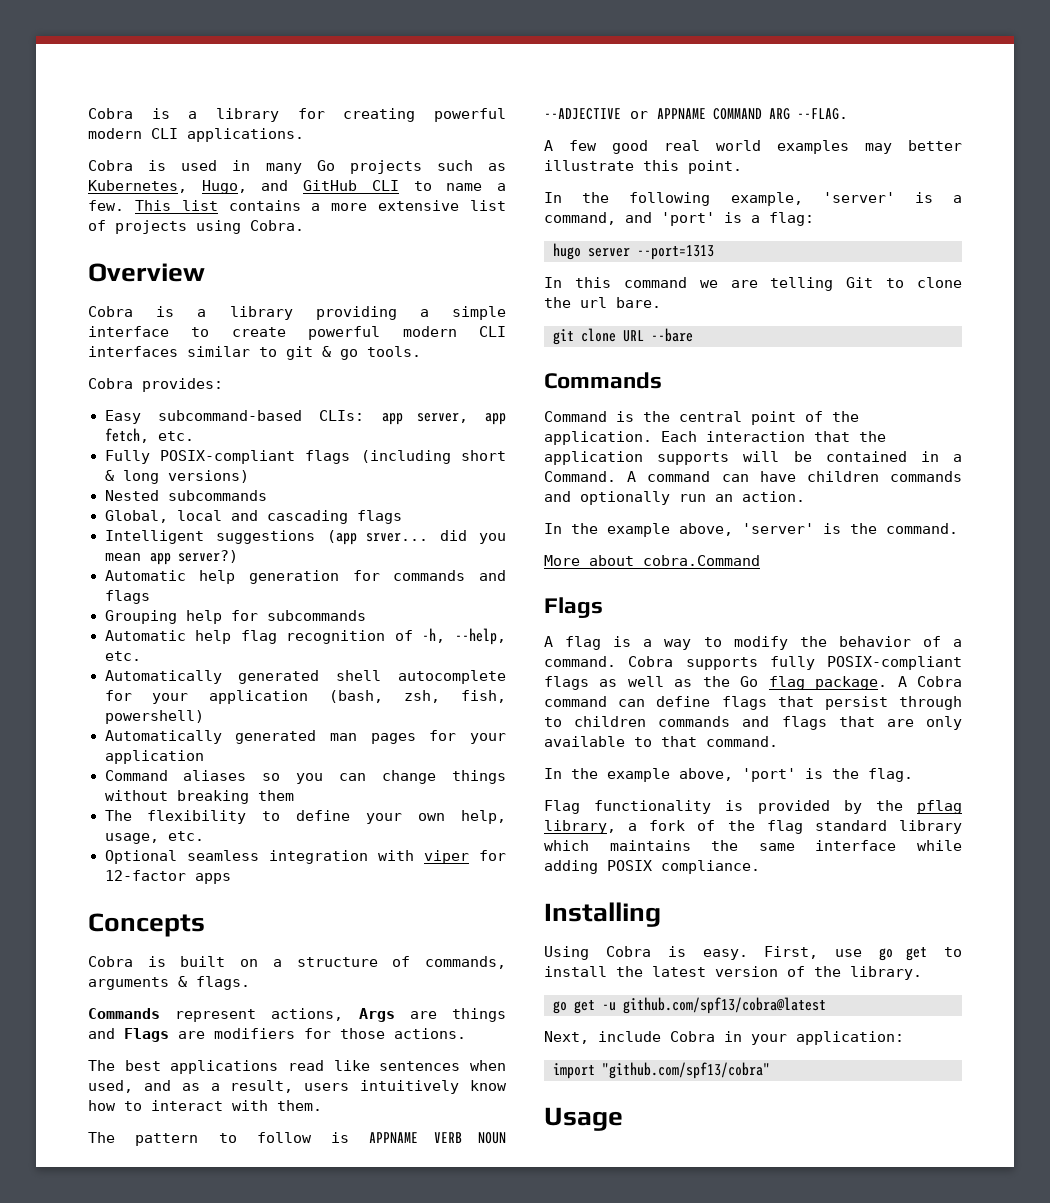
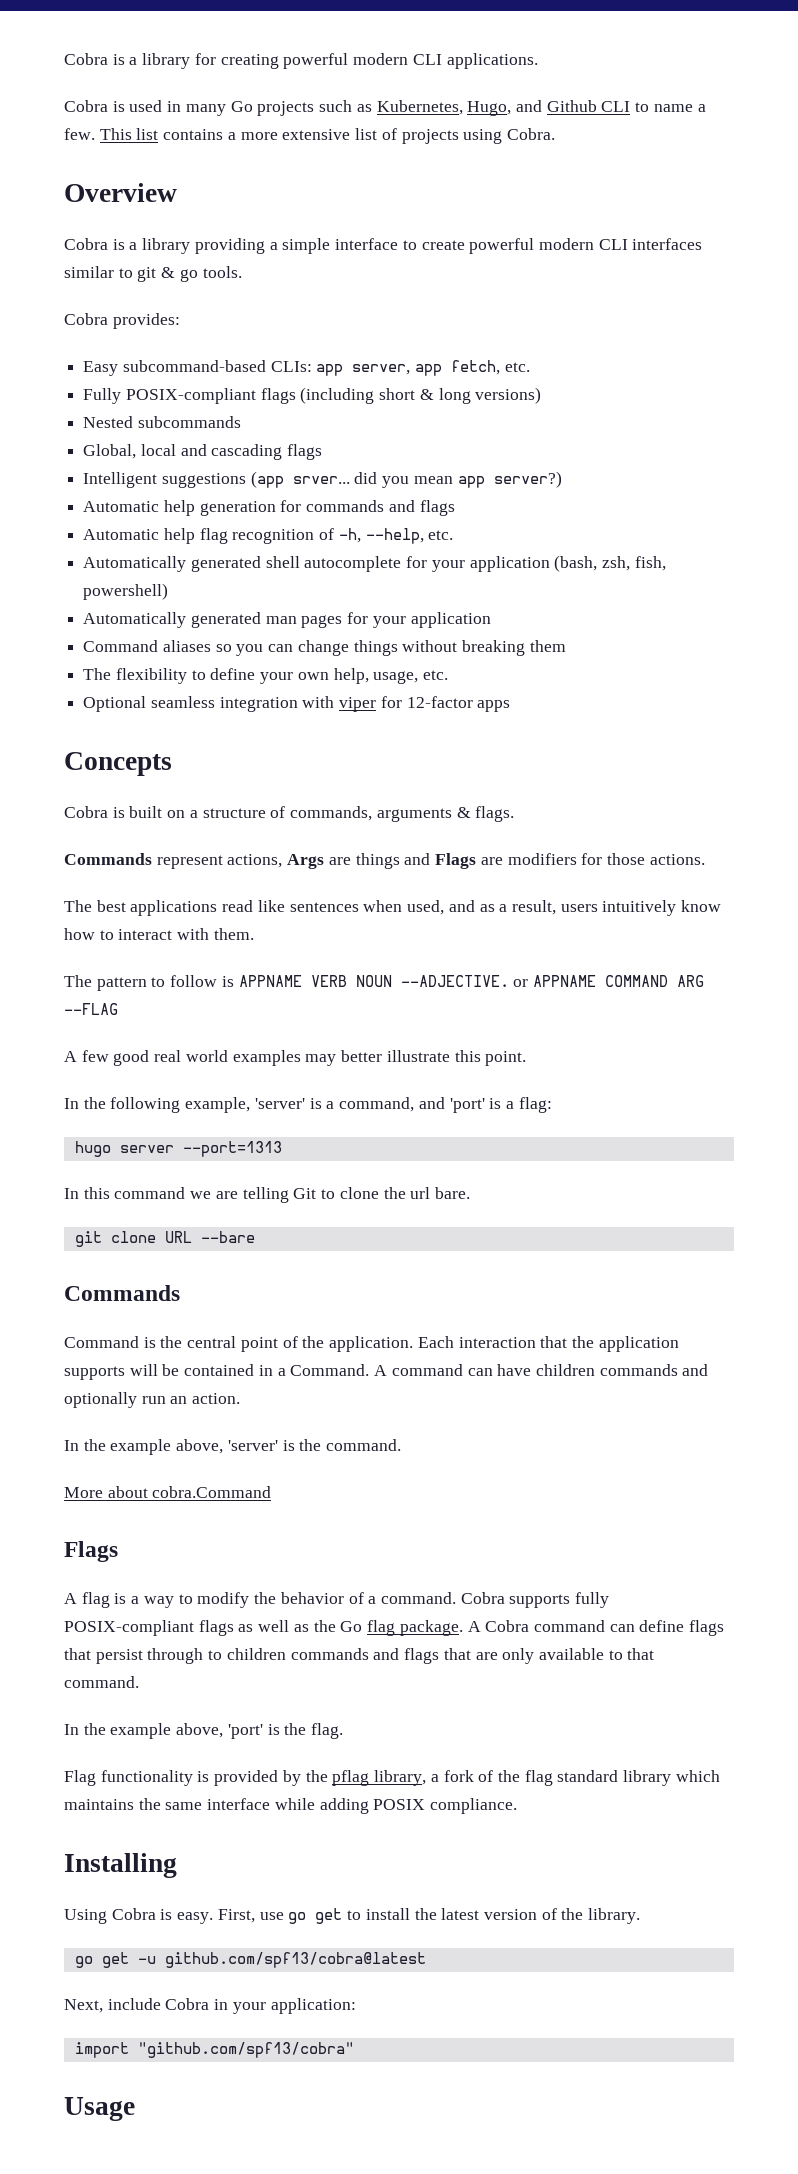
- Cobra is used in many Go projects such as Kubernetes, Hugo, and GitHub CLI to name a few.
+ Cobra is used in many Go projects such as Kubernetes, Hugo, and Github CLI to name a few.
- Grouping help for subcommands
- The pattern to follow is APPNAME VERB NOUN --ADJECTIVE or APPNAME COMMAND ARG --FLAG.
+ The pattern to follow is APPNAME VERB NOUN --ADJECTIVE. or APPNAME COMMAND ARG --FLAG

